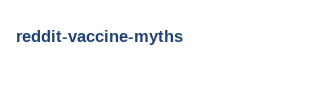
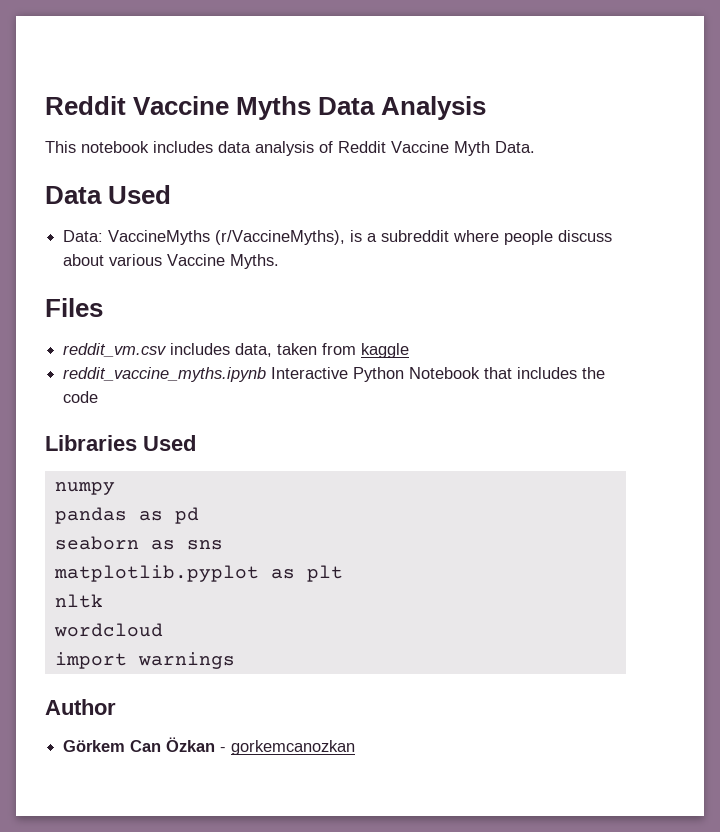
- reddit-vaccine-myths
+ Reddit Vaccine Myths Data Analysis
+ This notebook includes data analysis of Reddit Vaccine Myth Data.
+ Data Used
+ Data: VaccineMyths (r/VaccineMyths), is a subreddit where people discuss about various Vaccine Myths.
+ Files
+ reddit_vm.csv includes data, taken from kaggle
+ reddit_vaccine_myths.ipynb Interactive Python Notebook that includes the code
+ Libraries Used
+ numpy
+ pandas as pd
+ seaborn as sns
+ matplotlib.pyplot as plt
+ nltk
+ wordcloud
+ import warnings
+ Author
+ Görkem Can Özkan - gorkemcanozkan

